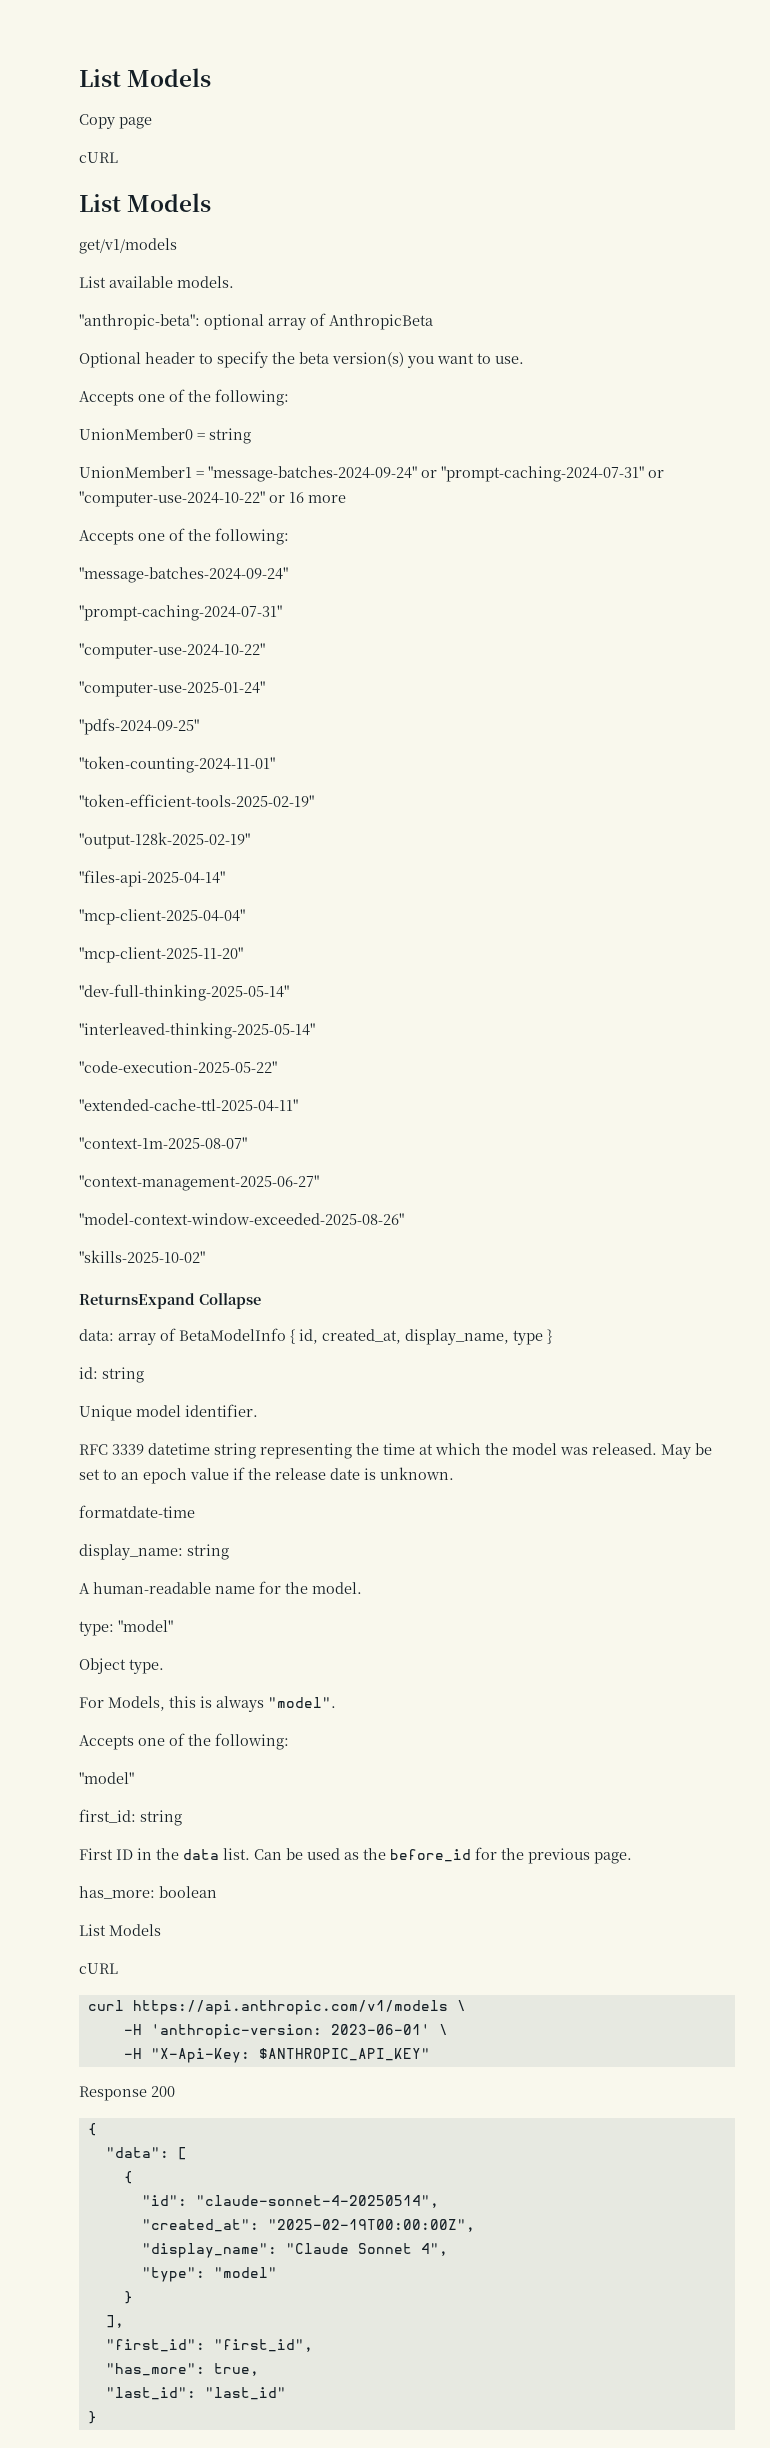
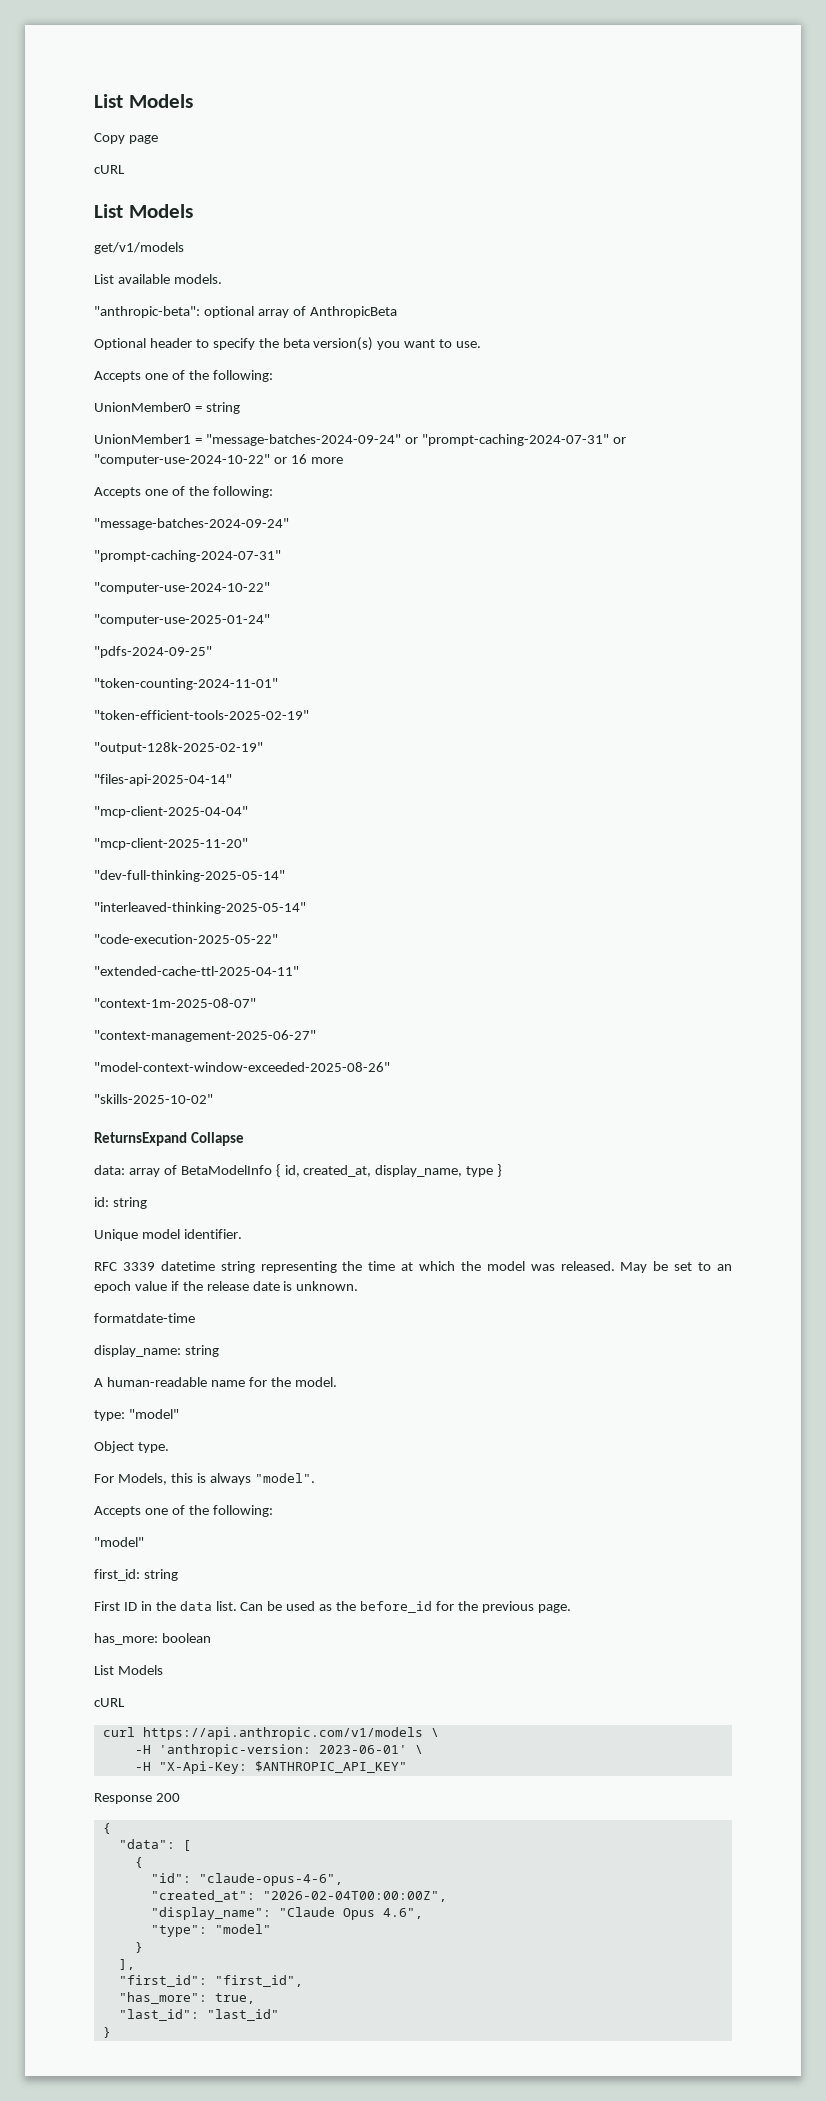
- "id": "claude-sonnet-4-20250514",
+ "id": "claude-opus-4-6",
- "created_at": "2025-02-19T00:00:00Z",
+ "created_at": "2026-02-04T00:00:00Z",
- "display_name": "Claude Sonnet 4",
+ "display_name": "Claude Opus 4.6",

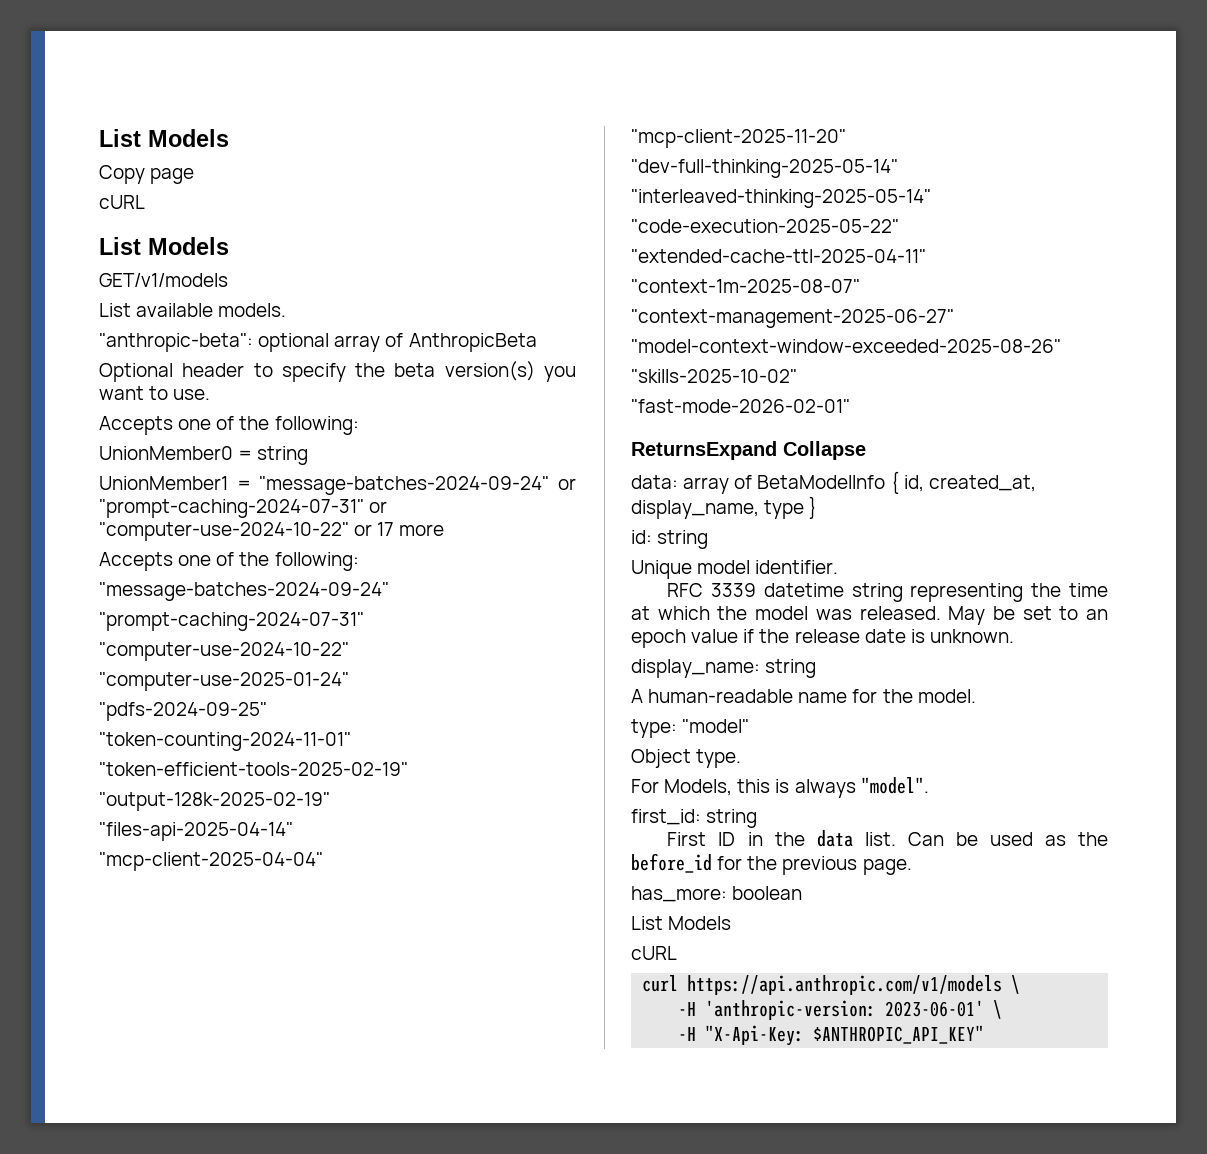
- get/v1/models
+ GET/v1/models
- UnionMember1 = "message-batches-2024-09-24" or "prompt-caching-2024-07-31" or "computer-use-2024-10-22" or 16 more
+ UnionMember1 = "message-batches-2024-09-24" or "prompt-caching-2024-07-31" or "computer-use-2024-10-22" or 17 more
+ "fast-mode-2026-02-01"
- formatdate-time
  For Models, this is always "model".
- Accepts one of the following:
- "model"
- Response 200
- {
- "data": [
- {
- "id": "claude-opus-4-6",
- "created_at": "2026-02-04T00:00:00Z",
- "display_name": "Claude Opus 4.6",
- "type": "model"
- }
- ],
- "first_id": "first_id",
- "has_more": true,
- "last_id": "last_id"
- }

